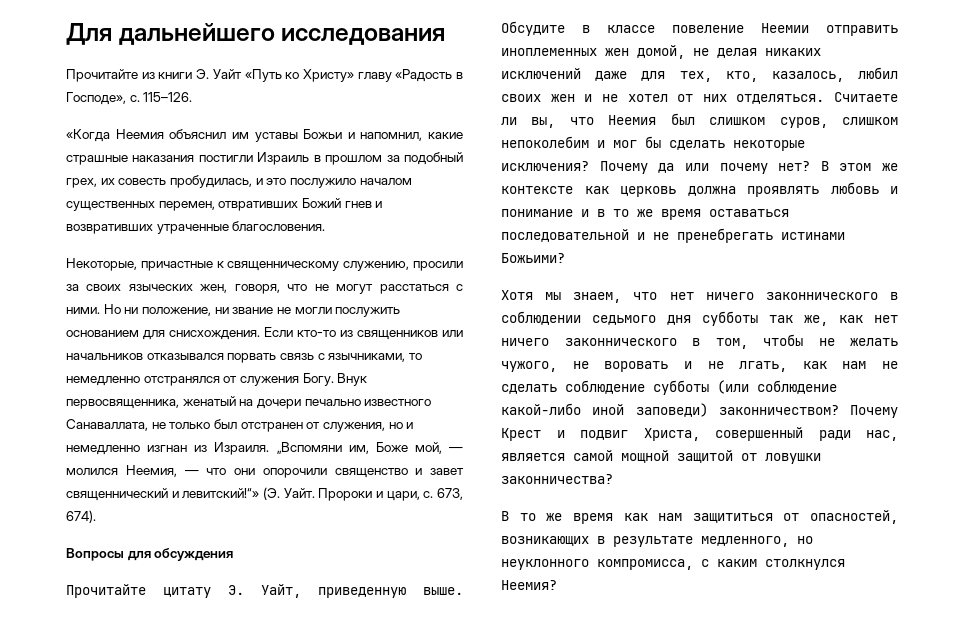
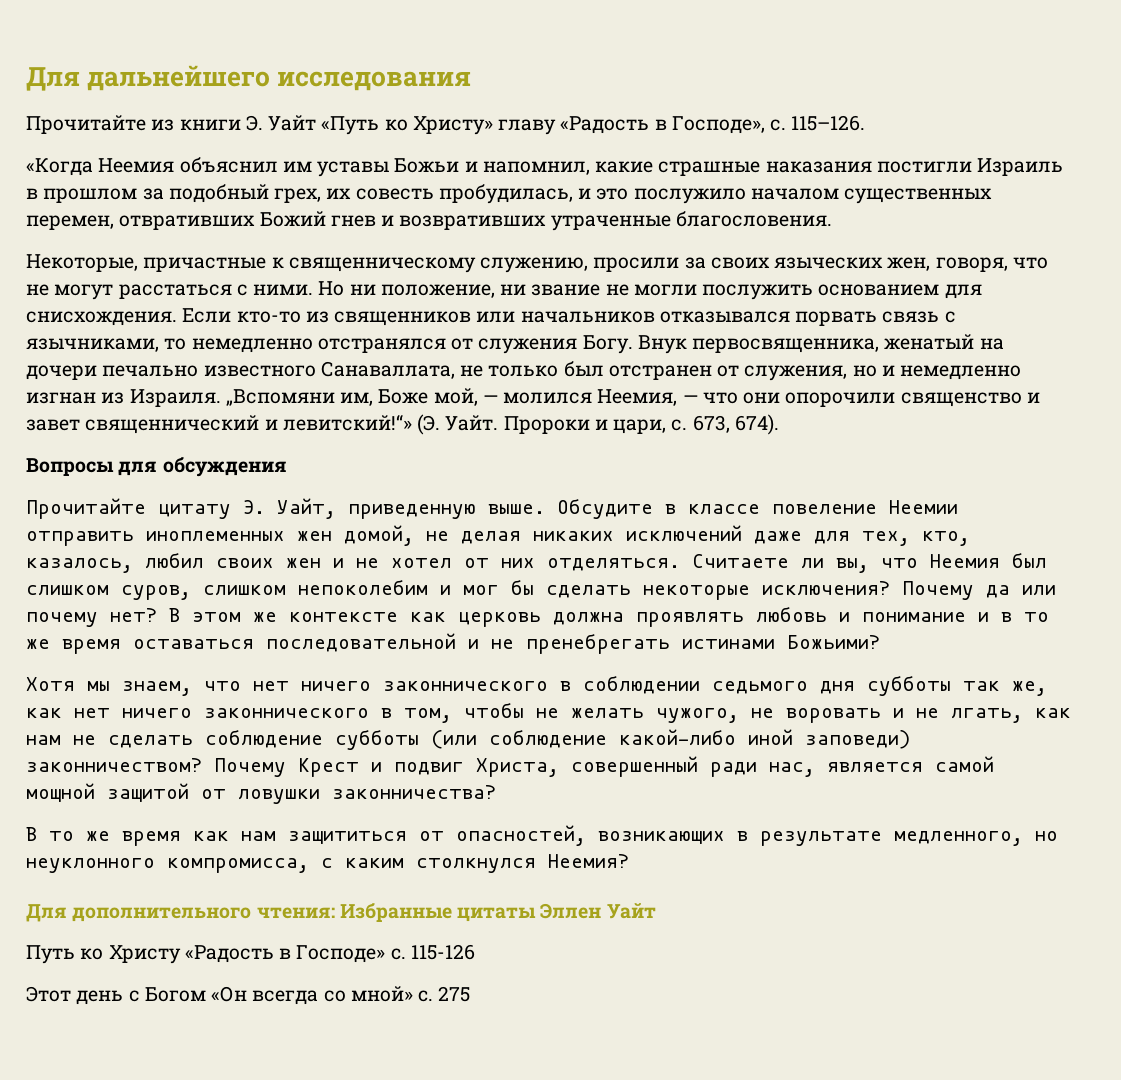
+ Для дополнительного чтения: Избранные цитаты Эллен Уайт
+ Путь ко Христу «Радость в Господе» c. 115-126
+ Этот день с Богом «Он всегда со мной» c. 275

